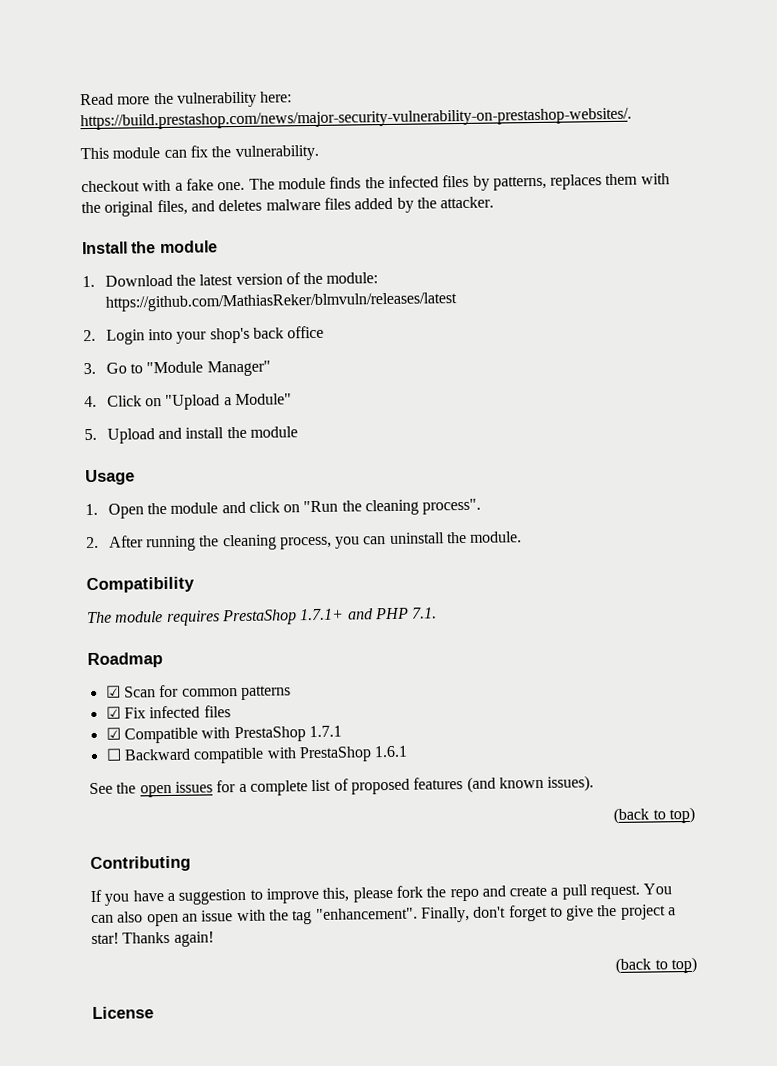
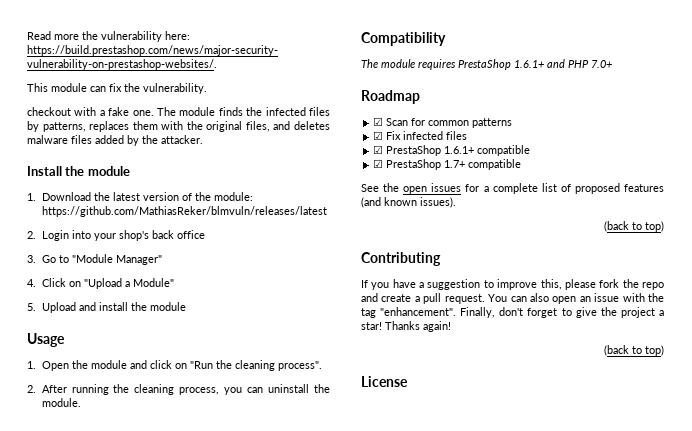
- The module requires PrestaShop 1.7.1+ and PHP 7.1.
+ The module requires PrestaShop 1.6.1+ and PHP 7.0+
- ☑ Compatible with PrestaShop 1.7.1
- ☐ Backward compatible with PrestaShop 1.6.1
+ ☑ PrestaShop 1.6.1+ compatible
+ ☑ PrestaShop 1.7+ compatible

